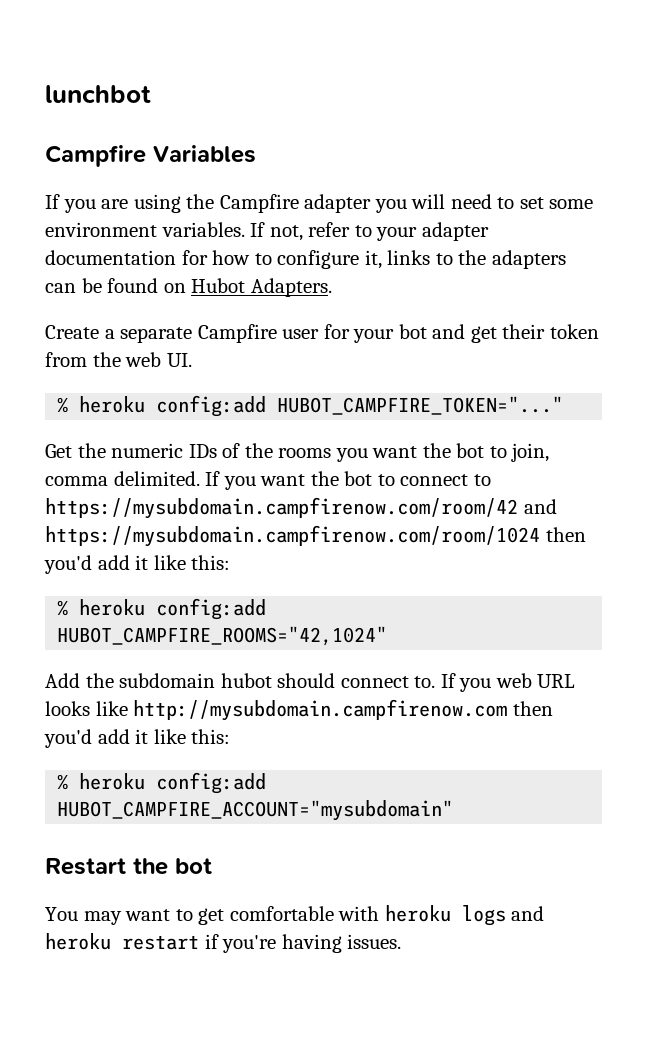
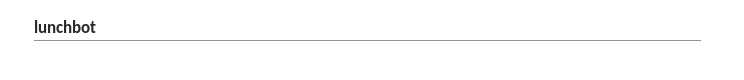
- Campfire Variables
- If you are using the Campfire adapter you will need to set some environment variables. If not, refer to your adapter documentation for how to configure it, links to the adapters can be found on Hubot Adapters.
- Create a separate Campfire user for your bot and get their token from the web UI.
- % heroku config:add HUBOT_CAMPFIRE_TOKEN="..."
- Get the numeric IDs of the rooms you want the bot to join, comma delimited. If you want the bot to connect to https://mysubdomain.campfirenow.com/room/42 and https://mysubdomain.campfirenow.com/room/1024 then you'd add it like this:
- % heroku config:add HUBOT_CAMPFIRE_ROOMS="42,1024"
- Add the subdomain hubot should connect to. If you web URL looks like http://mysubdomain.campfirenow.com then you'd add it like this:
- % heroku config:add HUBOT_CAMPFIRE_ACCOUNT="mysubdomain"
- Restart the bot
- You may want to get comfortable with heroku logs and heroku restart if you're having issues.

